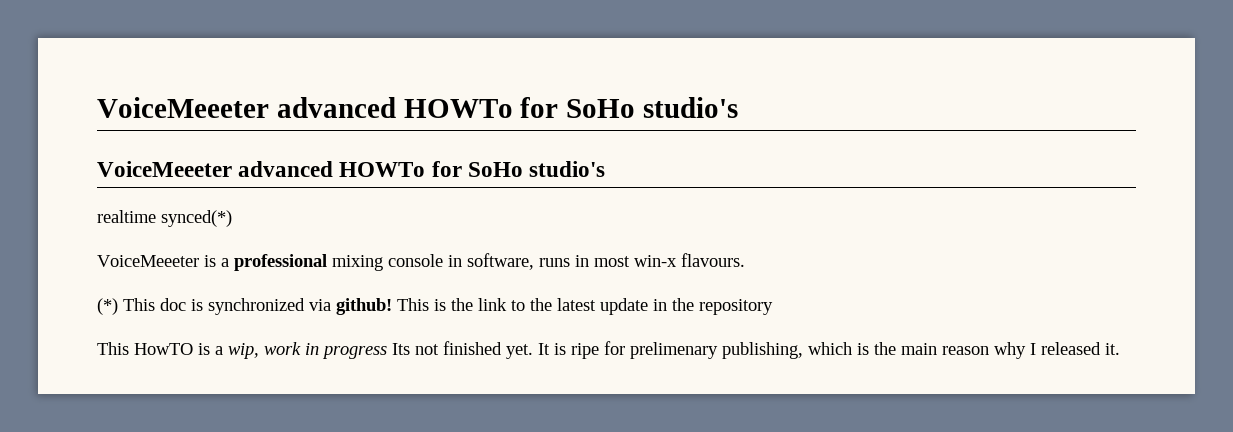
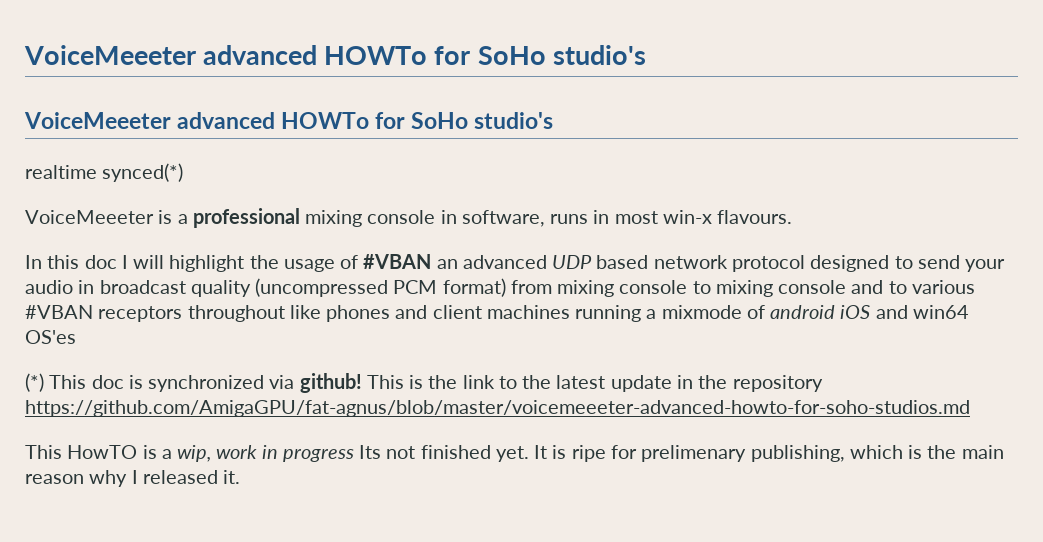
+ In this doc I will highlight the usage of #VBAN an advanced UDP based network protocol designed to send your audio in broadcast quality (uncompressed PCM format) from mixing console to mixing console and to various #VBAN receptors throughout like phones and client machines running a mixmode of android iOS and win64 OS'es
- This is the link to the latest update in the repository
+ This is the link to the latest update in the repository https://github.com/AmigaGPU/fat-agnus/blob/master/voicemeeeter-advanced-howto-for-soho-studios.md

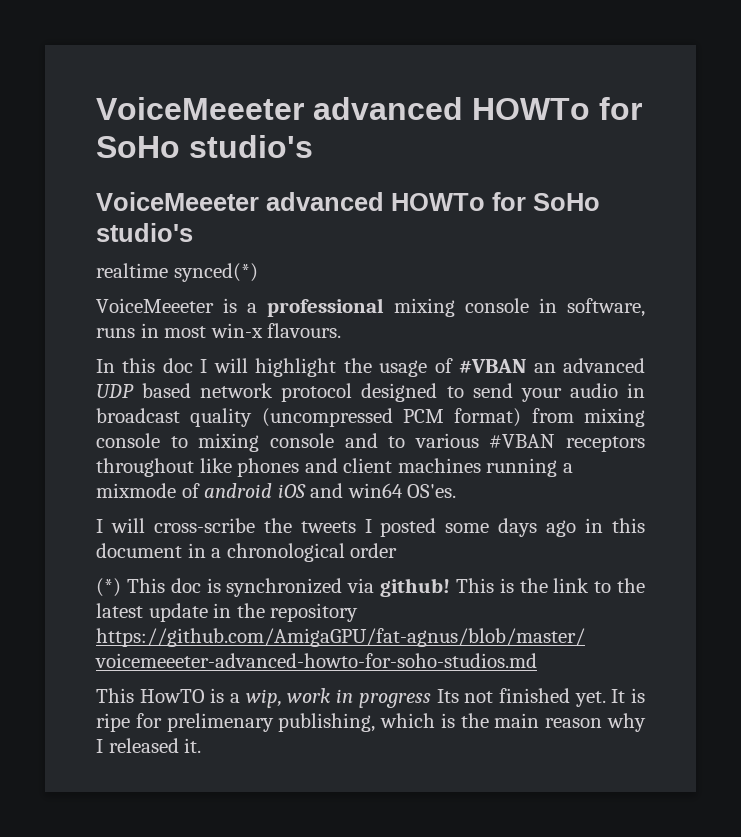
- In this doc I will highlight the usage of #VBAN an advanced UDP based network protocol designed to send your audio in broadcast quality (uncompressed PCM format) from mixing console to mixing console and to various #VBAN receptors throughout like phones and client machines running a mixmode of android iOS and win64 OS'es
+ In this doc I will highlight the usage of #VBAN an advanced UDP based network protocol designed to send your audio in broadcast quality (uncompressed PCM format) from mixing console to mixing console and to various #VBAN receptors throughout like phones and client machines running a mixmode of android iOS and win64 OS'es.
+ I will cross-scribe the tweets I posted some days ago in this document in a chronological order

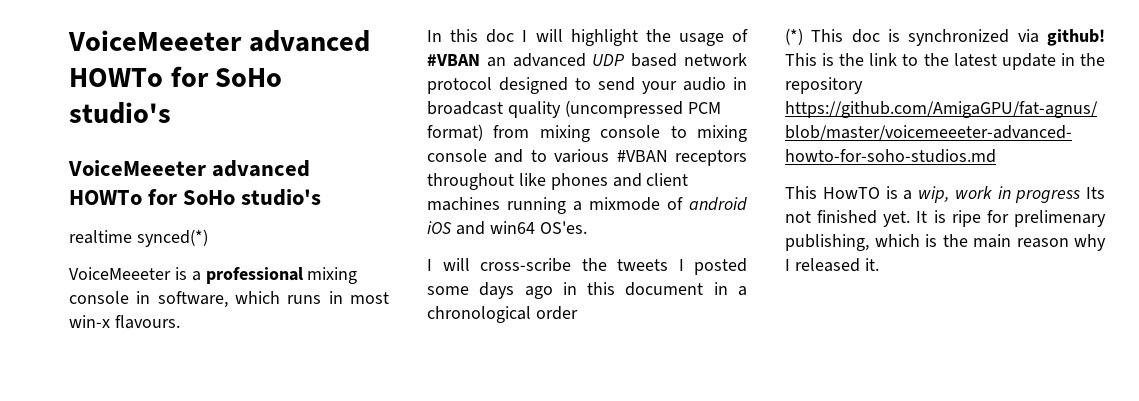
- VoiceMeeeter is a professional mixing console in software, runs in most win-x flavours.
+ VoiceMeeeter is a professional mixing console in software, which runs in most win-x flavours.

